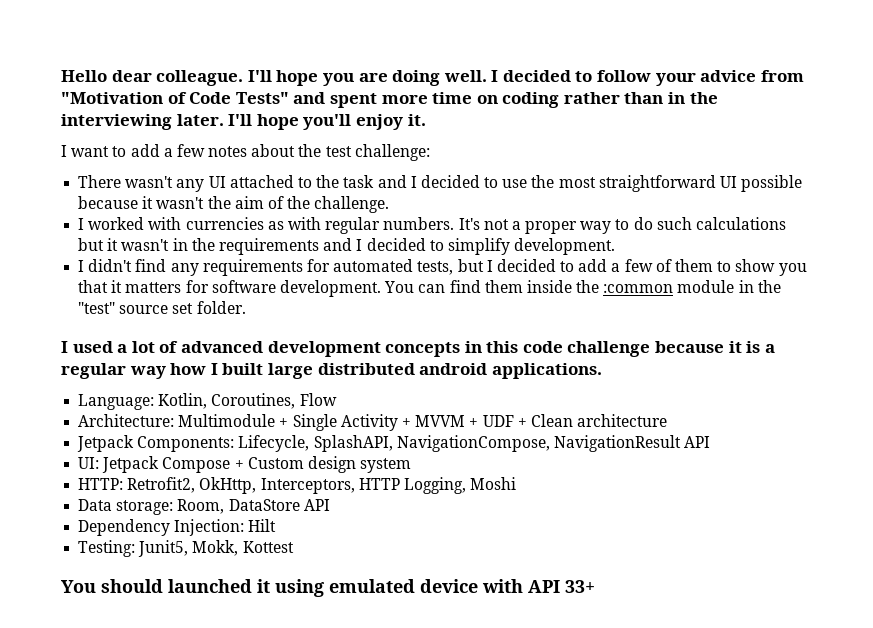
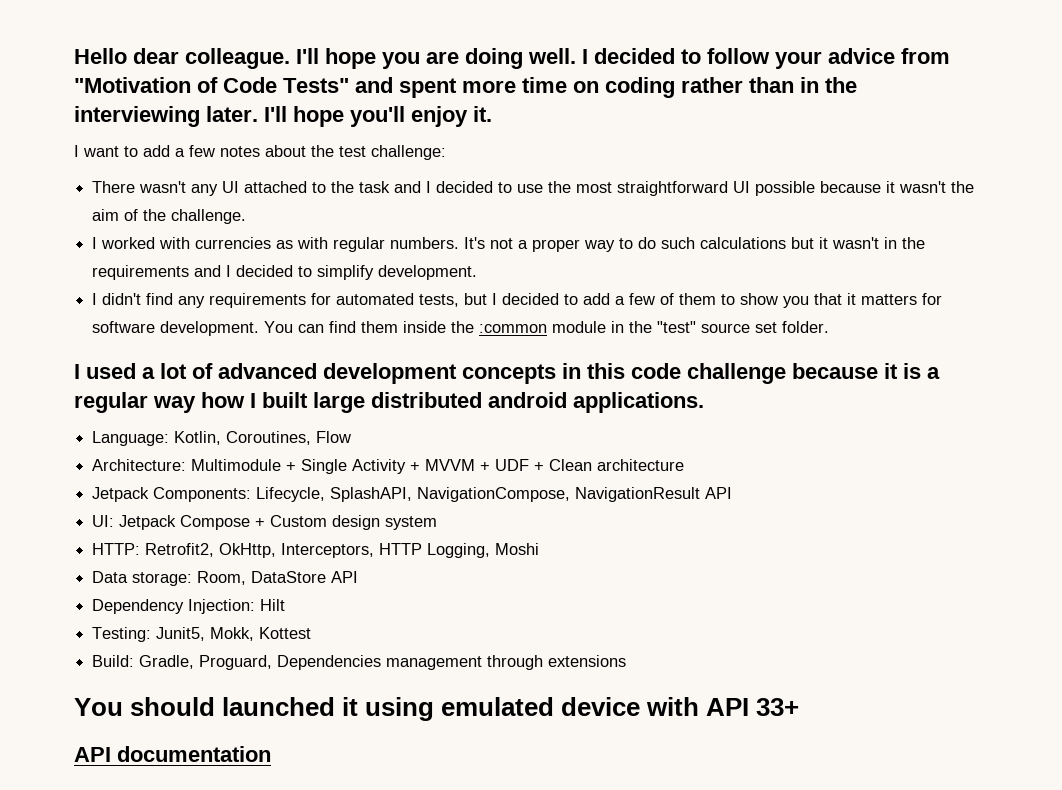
+ Build: Gradle, Proguard, Dependencies management through extensions
+ API documentation

